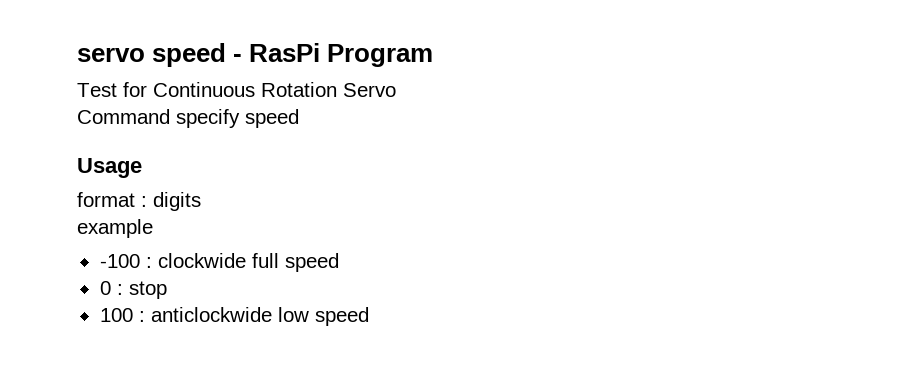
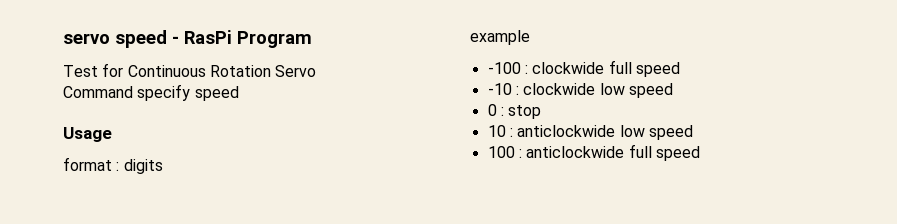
+ -10 : clockwide low speed
- 100 : anticlockwide low speed
+ 10 : anticlockwide low speed
+ 100 : anticlockwide full speed

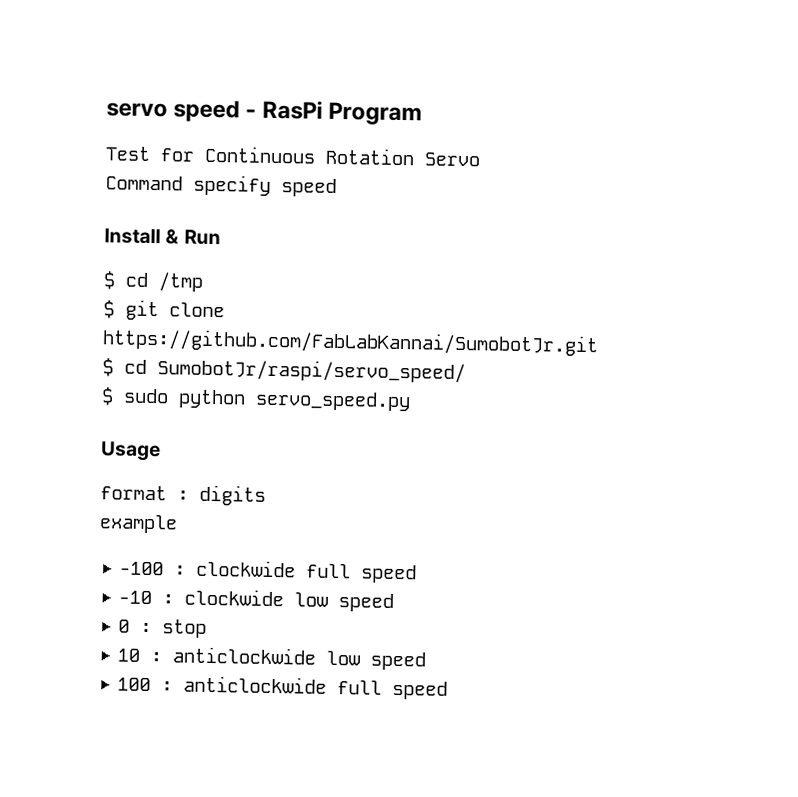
+ Install & Run
+ $ cd /tmp
+ $ git clone https://github.com/FabLabKannai/SumobotJr.git
+ $ cd SumobotJr/raspi/servo_speed/
+ $ sudo python servo_speed.py

